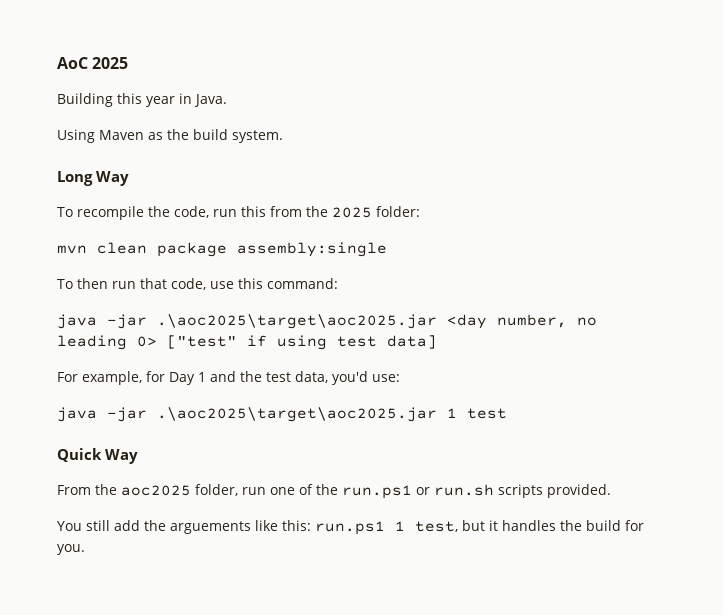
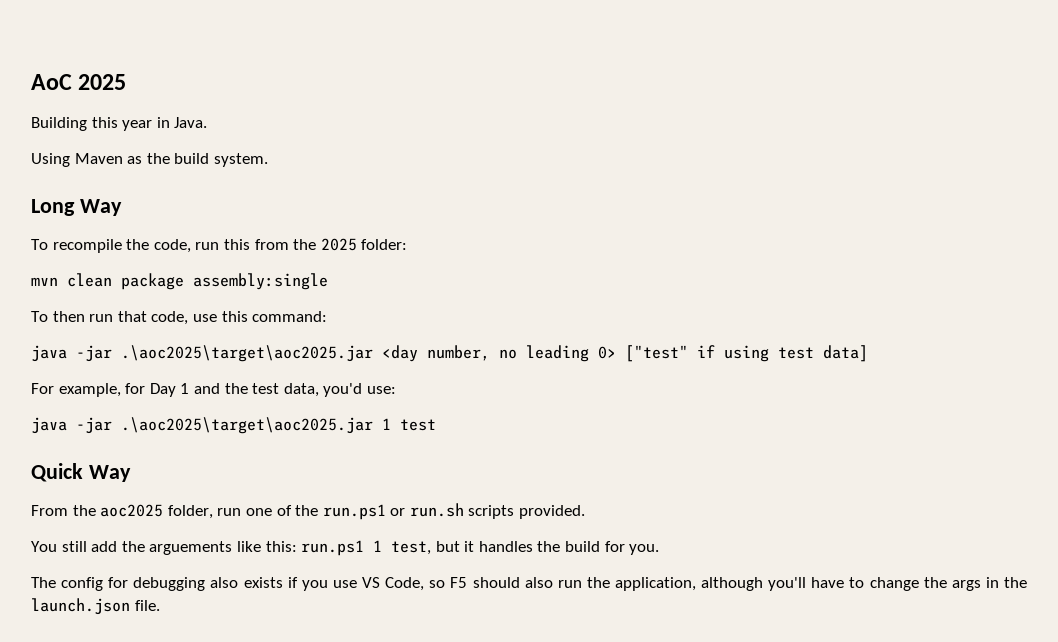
+ The config for debugging also exists if you use VS Code, so F5 should also run the application, although you'll have to change the args in the launch.json file.

